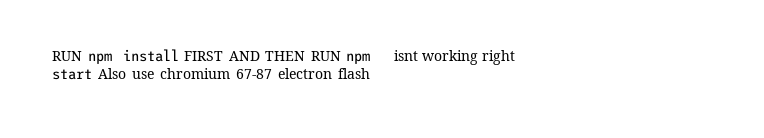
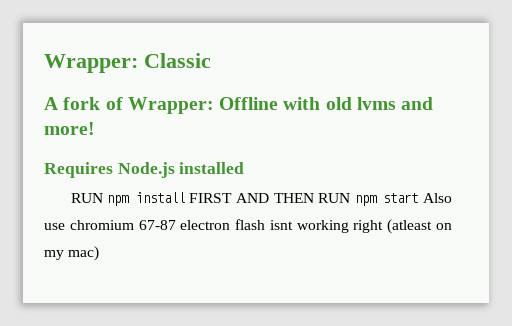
+ Wrapper: Classic
+ A fork of Wrapper: Offline with old lvms and more!
+ Requires Node.js installed
- RUN npm install FIRST AND THEN RUN npm start Also use chromium 67-87 electron flash isnt working right
+ RUN npm install FIRST AND THEN RUN npm start Also use chromium 67-87 electron flash isnt working right (atleast on my mac)

